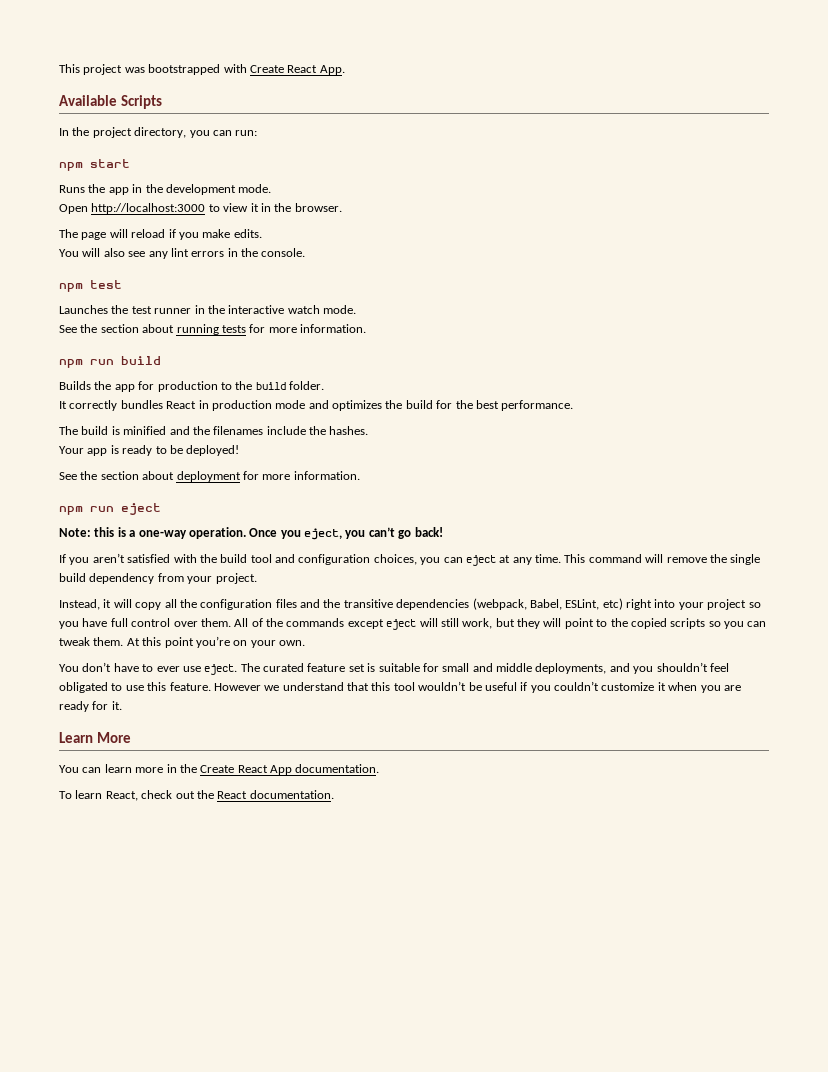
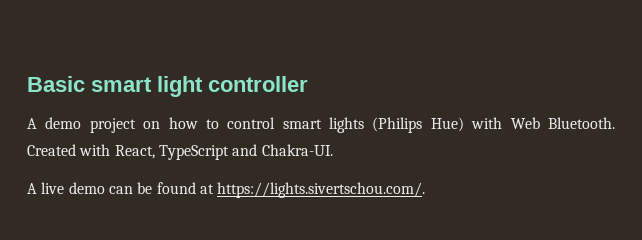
- This project was bootstrapped with Create React App.
- Available Scripts
- In the project directory, you can run:
- npm start
- Runs the app in the development mode.
- Open http://localhost:3000 to view it in the browser.
- The page will reload if you make edits.
- You will also see any lint errors in the console.
- npm test
- Launches the test runner in the interactive watch mode.
- See the section about running tests for more information.
- npm run build
- Builds the app for production to the build folder.
- It correctly bundles React in production mode and optimizes the build for the best performance.
- The build is minified and the filenames include the hashes.
- Your app is ready to be deployed!
- See the section about deployment for more information.
- npm run eject
- Note: this is a one-way operation. Once you eject, you can’t go back!
- If you aren’t satisfied with the build tool and configuration choices, you can eject at any time. This command will remove the single build dependency from your project.
- Instead, it will copy all the configuration files and the transitive dependencies (webpack, Babel, ESLint, etc) right into your project so you have full control over them. All of the commands except eject will still work, but they will point to the copied scripts so you can tweak them. At this point you’re on your own.
- You don’t have to ever use eject. The curated feature set is suitable for small and middle deployments, and you shouldn’t feel obligated to use this feature. However we understand that this tool wouldn’t be useful if you couldn’t customize it when you are ready for it.
- Learn More
- You can learn more in the Create React App documentation.
- To learn React, check out the React documentation.
+ Basic smart light controller
+ A demo project on how to control smart lights (Philips Hue) with Web Bluetooth. Created with React, TypeScript and Chakra-UI.
+ A live demo can be found at https://lights.sivertschou.com/.

